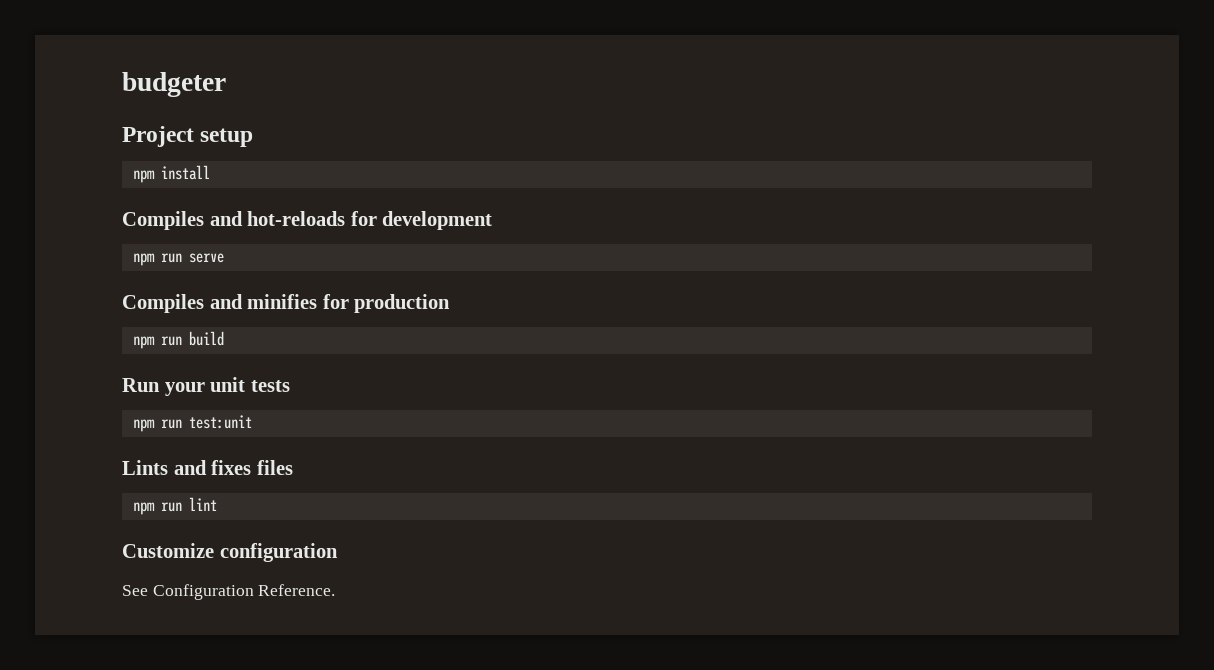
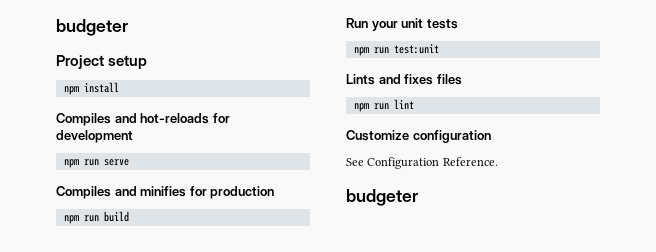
  See Configuration Reference.
+ budgeter

